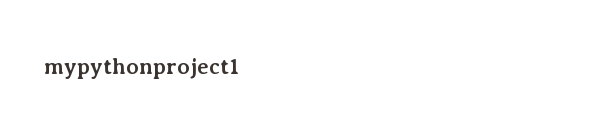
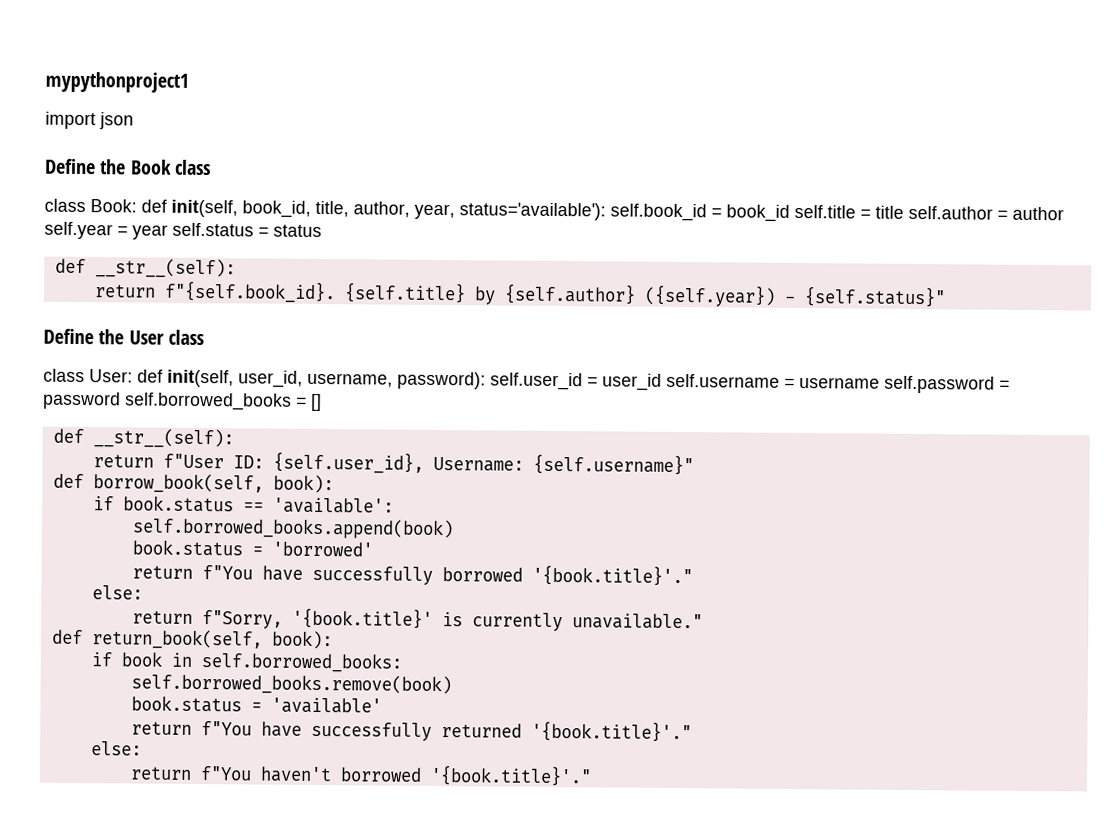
+ import json
+ Define the Book class
+ class Book: def init(self, book_id, title, author, year, status='available'): self.book_id = book_id self.title = title self.author = author self.year = year self.status = status
+ def __str__(self):
+ return f"{self.book_id}. {self.title} by {self.author} ({self.year}) - {self.status}"
+ Define the User class
+ class User: def init(self, user_id, username, password): self.user_id = user_id self.username = username self.password = password self.borrowed_books = []
+ def __str__(self):
+ return f"User ID: {self.user_id}, Username: {self.username}"
+ def borrow_book(self, book):
+ if book.status == 'available':
+ self.borrowed_books.append(book)
+ book.status = 'borrowed'
+ return f"You have successfully borrowed '{book.title}'."
+ else:
+ return f"Sorry, '{book.title}' is currently unavailable."
+ def return_book(self, book):
+ if book in self.borrowed_books:
+ self.borrowed_books.remove(book)
+ book.status = 'available'
+ return f"You have successfully returned '{book.title}'."
+ else:
+ return f"You haven't borrowed '{book.title}'."

